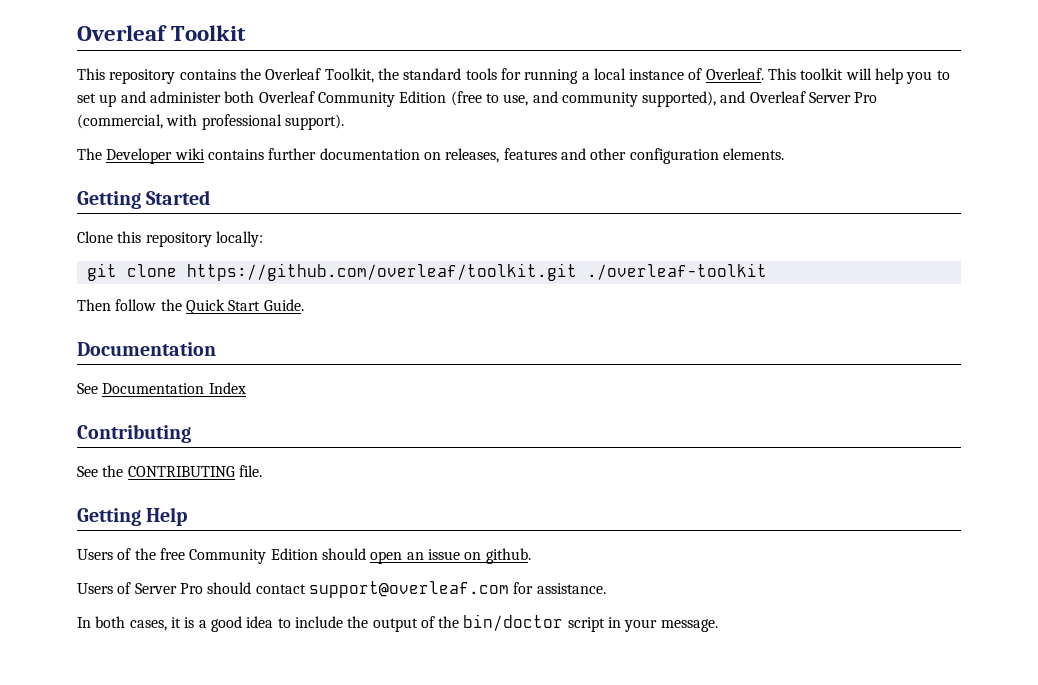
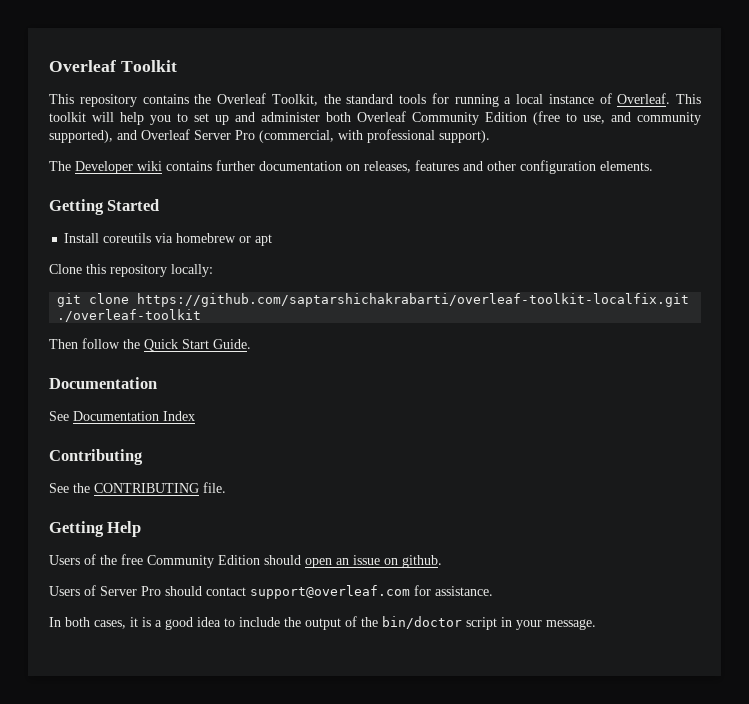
+ Install coreutils via homebrew or apt
- git clone https://github.com/overleaf/toolkit.git ./overleaf-toolkit
+ git clone https://github.com/saptarshichakrabarti/overleaf-toolkit-localfix.git ./overleaf-toolkit

